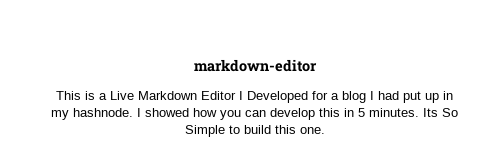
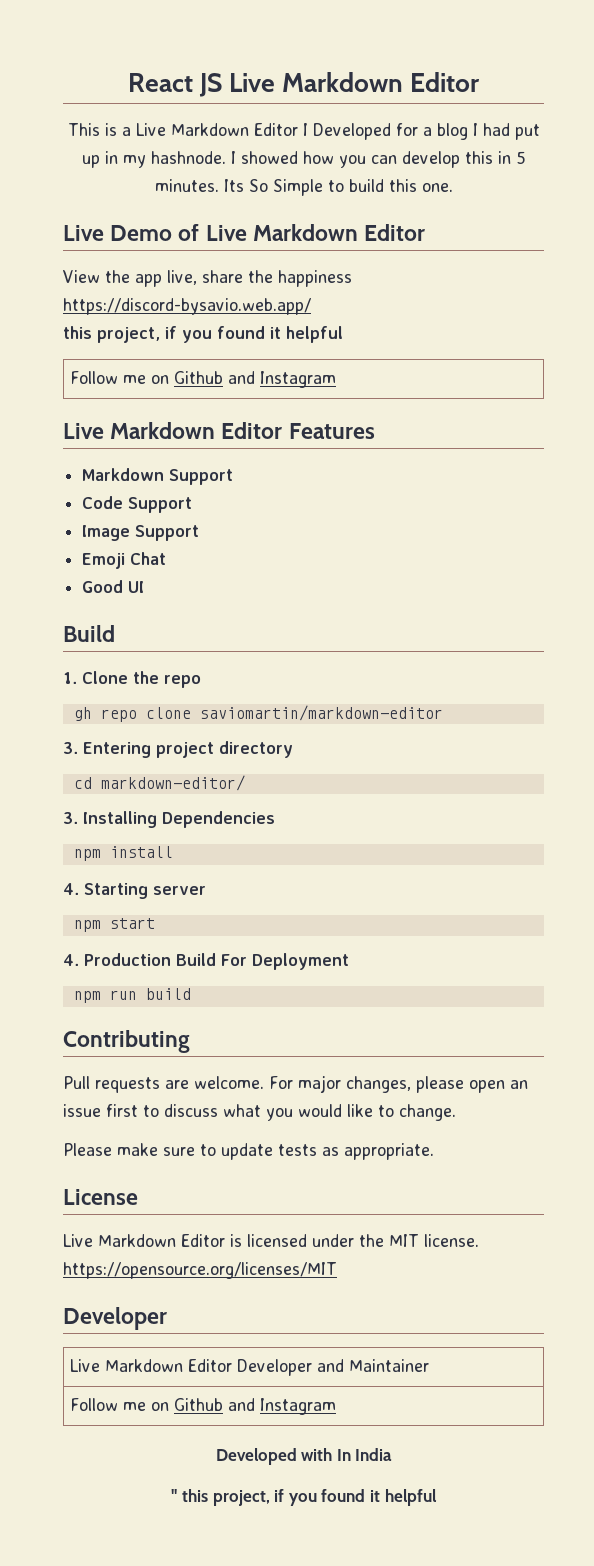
- markdown-editor
+ React JS Live Markdown Editor
+ Live Demo of Live Markdown Editor
+ View the app live, share the happiness https://discord-bysavio.web.app/
+ this project, if you found it helpful
+ Follow me on Github and Instagram
+ Live Markdown Editor Features
+ Markdown Support
+ Code Support
+ Image Support
+ Emoji Chat
+ Good UI
+ Build
+ 1. Clone the repo
+ gh repo clone saviomartin/markdown-editor
+ 3. Entering project directory
+ cd markdown-editor/
+ 3. Installing Dependencies
+ npm install
+ 4. Starting server
+ npm start
+ 4. Production Build For Deployment
+ npm run build
+ Contributing
+ Pull requests are welcome. For major changes, please open an issue first to discuss what you would like to change.
+ Please make sure to update tests as appropriate.
+ License
+ Live Markdown Editor is licensed under the MIT license. https://opensource.org/licenses/MIT
+ Developer
+ Live Markdown Editor Developer and Maintainer
+ Follow me on Github and Instagram
+ Developed with In India
+ '' this project, if you found it helpful

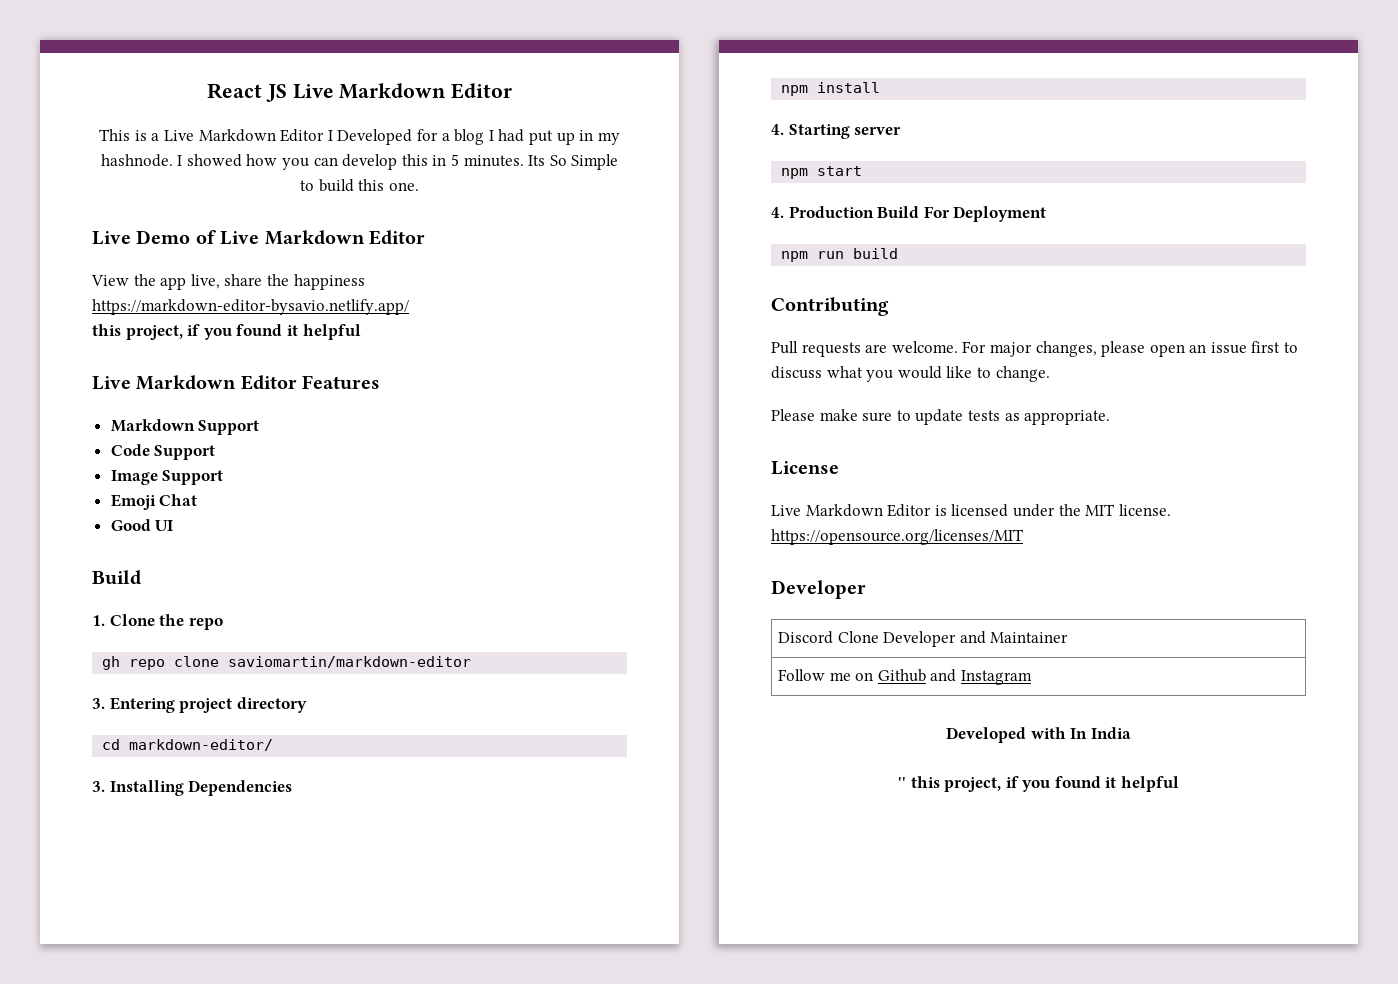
- View the app live, share the happiness https://discord-bysavio.web.app/
+ View the app live, share the happiness https://markdown-editor-bysavio.netlify.app/
  this project, if you found it helpful
- Follow me on Github and Instagram
- Live Markdown Editor Developer and Maintainer
+ Discord Clone Developer and Maintainer

